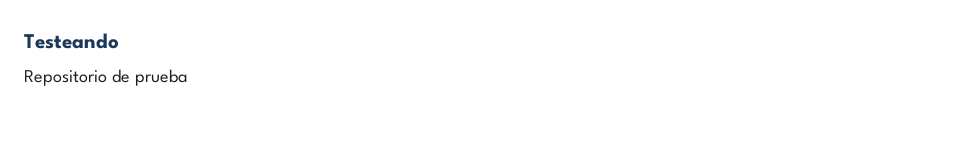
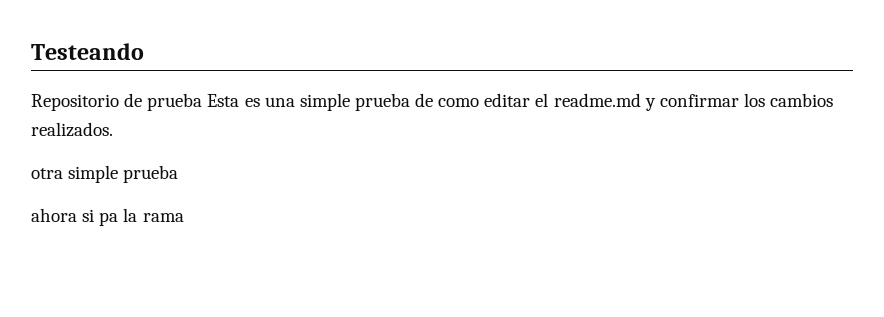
- Repositorio de prueba
+ Repositorio de prueba Esta es una simple prueba de como editar el readme.md y confirmar los cambios realizados.
+ otra simple prueba
+ ahora si pa la rama

